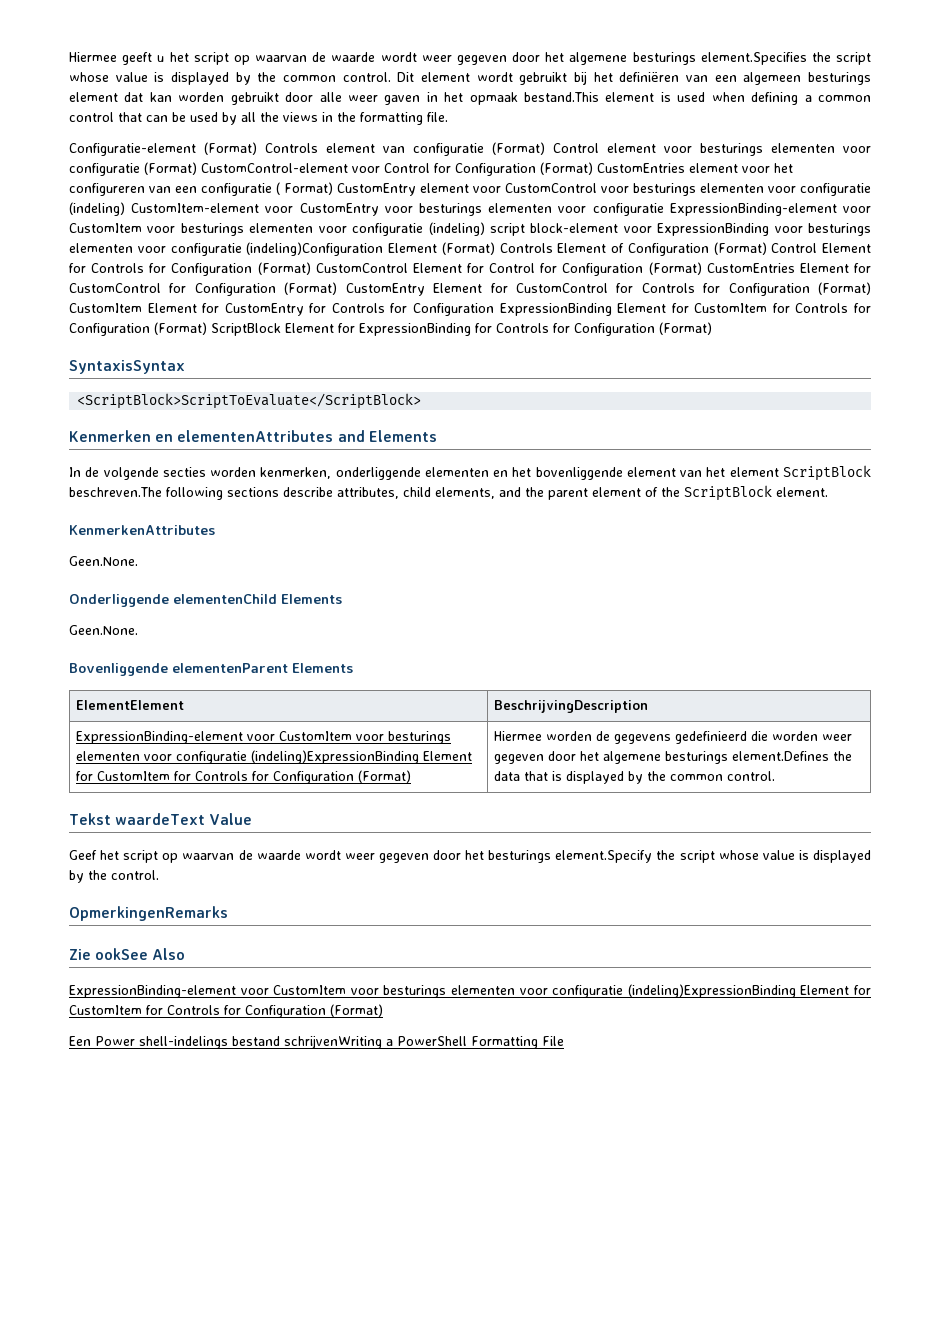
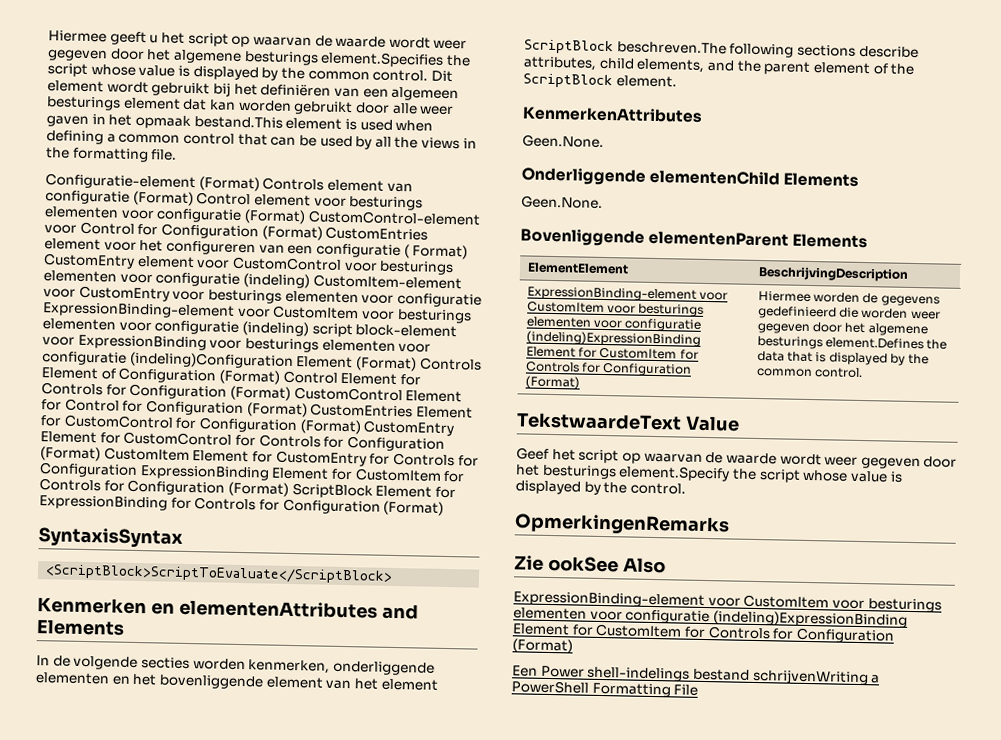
- Tekst waardeText Value
+ TekstwaardeText Value

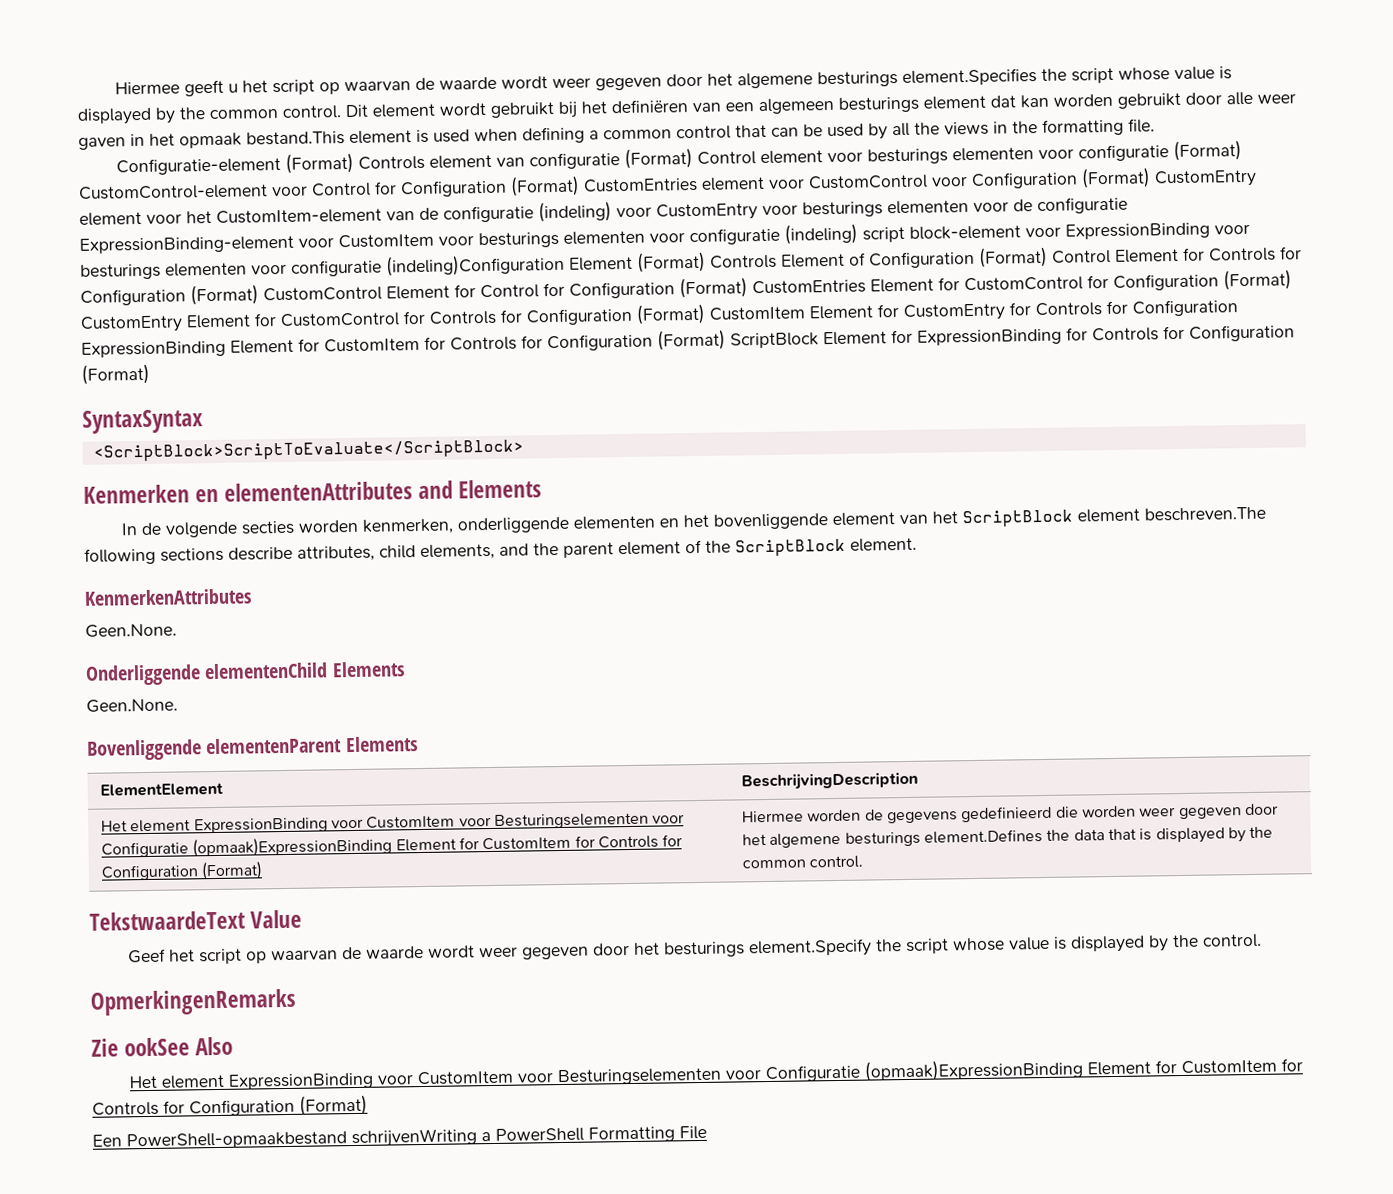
- Configuratie-element (Format) Controls element van configuratie (Format) Control element voor besturings elementen voor configuratie (Format) CustomControl-element voor Control for Configuration (Format) CustomEntries element voor het configureren van een configuratie ( Format) CustomEntry element voor CustomControl voor besturings elementen voor configuratie (indeling) CustomItem-element voor CustomEntry voor besturings elementen voor configuratie ExpressionBinding-element voor CustomItem voor besturings elementen voor configuratie (indeling) script block-element voor ExpressionBinding voor besturings elementen voor configuratie (indeling)Configuration Element (Format) Controls Element of Configuration (Format) Control Element for Controls for Configuration (Format) CustomControl Element for Control for Configuration (Format) CustomEntries Element for CustomControl for Configuration (Format) CustomEntry Element for CustomControl for Controls for Configuration (Format) CustomItem Element for CustomEntry for Controls for Configuration ExpressionBinding Element for CustomItem for Controls for Configuration (Format) ScriptBlock Element for ExpressionBinding for Controls for Configuration (Format)
+ Configuratie-element (Format) Controls element van configuratie (Format) Control element voor besturings elementen voor configuratie (Format) CustomControl-element voor Control for Configuration (Format) CustomEntries element voor CustomControl voor Configuration (Format) CustomEntry element voor het CustomItem-element van de configuratie (indeling) voor CustomEntry voor besturings elementen voor de configuratie ExpressionBinding-element voor CustomItem voor besturings elementen voor configuratie (indeling) script block-element voor ExpressionBinding voor besturings elementen voor configuratie (indeling)Configuration Element (Format) Controls Element of Configuration (Format) Control Element for Controls for Configuration (Format) CustomControl Element for Control for Configuration (Format) CustomEntries Element for CustomControl for Configuration (Format) CustomEntry Element for CustomControl for Controls for Configuration (Format) CustomItem Element for CustomEntry for Controls for Configuration ExpressionBinding Element for CustomItem for Controls for Configuration (Format) ScriptBlock Element for ExpressionBinding for Controls for Configuration (Format)
- SyntaxisSyntax
+ SyntaxSyntax
- In de volgende secties worden kenmerken, onderliggende elementen en het bovenliggende element van het element ScriptBlock beschreven.The following sections describe attributes, child elements, and the parent element of the ScriptBlock element.
+ In de volgende secties worden kenmerken, onderliggende elementen en het bovenliggende element van het ScriptBlock element beschreven.The following sections describe attributes, child elements, and the parent element of the ScriptBlock element.
  ElementElement | BeschrijvingDescription
- ExpressionBinding-element voor CustomItem voor besturings elementen voor configuratie (indeling)ExpressionBinding Element for CustomItem for Controls for Configuration (Format)
+ Het element ExpressionBinding voor CustomItem voor Besturingselementen voor Configuratie (opmaak)ExpressionBinding Element for CustomItem for Controls for Configuration (Format)
  Zie ookSee Also
- ExpressionBinding-element voor CustomItem voor besturings elementen voor configuratie (indeling)ExpressionBinding Element for CustomItem for Controls for Configuration (Format)
+ Het element ExpressionBinding voor CustomItem voor Besturingselementen voor Configuratie (opmaak)ExpressionBinding Element for CustomItem for Controls for Configuration (Format)
- Een Power shell-indelings bestand schrijvenWriting a PowerShell Formatting File
+ Een PowerShell-opmaakbestand schrijvenWriting a PowerShell Formatting File

